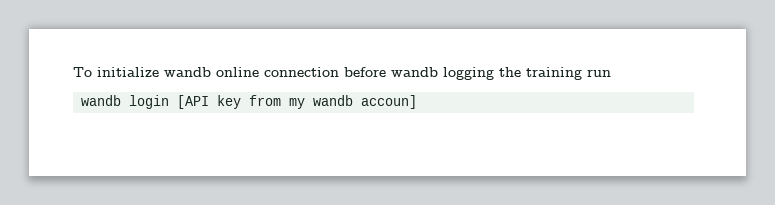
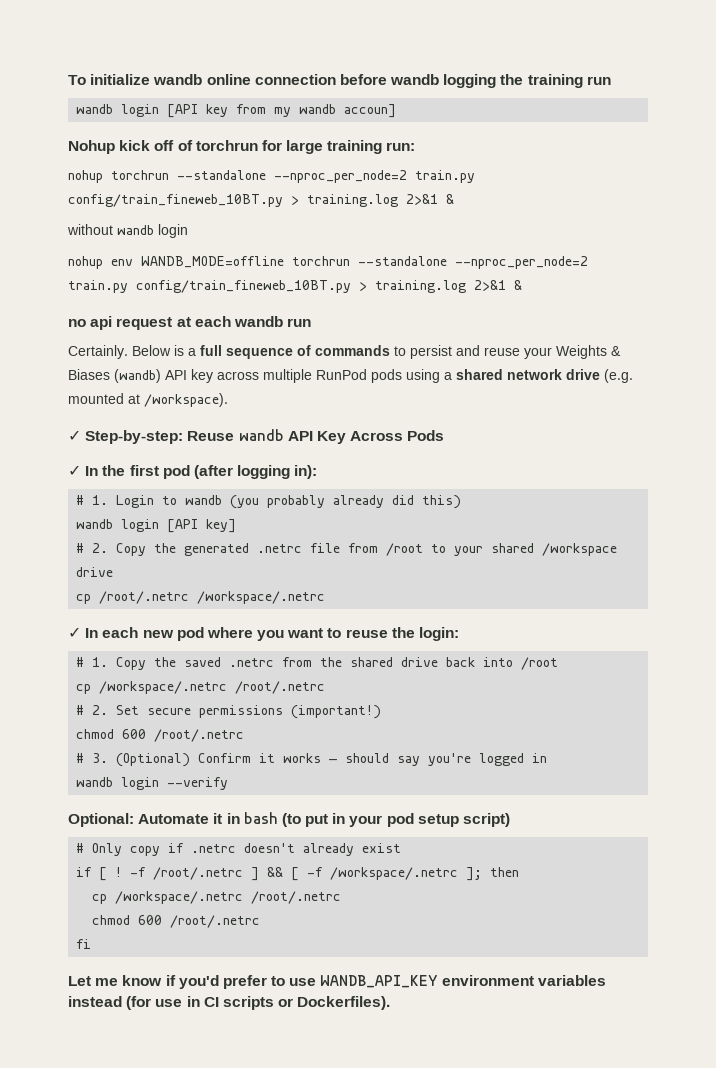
+ Nohup kick off of torchrun for large training run:
+ nohup torchrun --standalone --nproc_per_node=2 train.py config/train_fineweb_10BT.py > training.log 2>&1 &
+ without wandb login
+ nohup env WANDB_MODE=offline torchrun --standalone --nproc_per_node=2 train.py config/train_fineweb_10BT.py > training.log 2>&1 &
+ no api request at each wandb run
+ Certainly. Below is a full sequence of commands to persist and reuse your Weights & Biases (wandb) API key across multiple RunPod pods using a shared network drive (e.g. mounted at /workspace).
+ ✓ Step-by-step: Reuse wandb API Key Across Pods
+ ✓ In the first pod (after logging in):
+ # 1. Login to wandb (you probably already did this)
+ wandb login [API key]
+ # 2. Copy the generated .netrc file from /root to your shared /workspace drive
+ cp /root/.netrc /workspace/.netrc
+ ✓ In each new pod where you want to reuse the login:
+ # 1. Copy the saved .netrc from the shared drive back into /root
+ cp /workspace/.netrc /root/.netrc
+ # 2. Set secure permissions (important!)
+ chmod 600 /root/.netrc
+ # 3. (Optional) Confirm it works — should say you're logged in
+ wandb login --verify
+ Optional: Automate it in bash (to put in your pod setup script)
+ # Only copy if .netrc doesn't already exist
+ if [ ! -f /root/.netrc ] && [ -f /workspace/.netrc ]; then
+ cp /workspace/.netrc /root/.netrc
+ chmod 600 /root/.netrc
+ fi
+ Let me know if you'd prefer to use WANDB_API_KEY environment variables instead (for use in CI scripts or Dockerfiles).

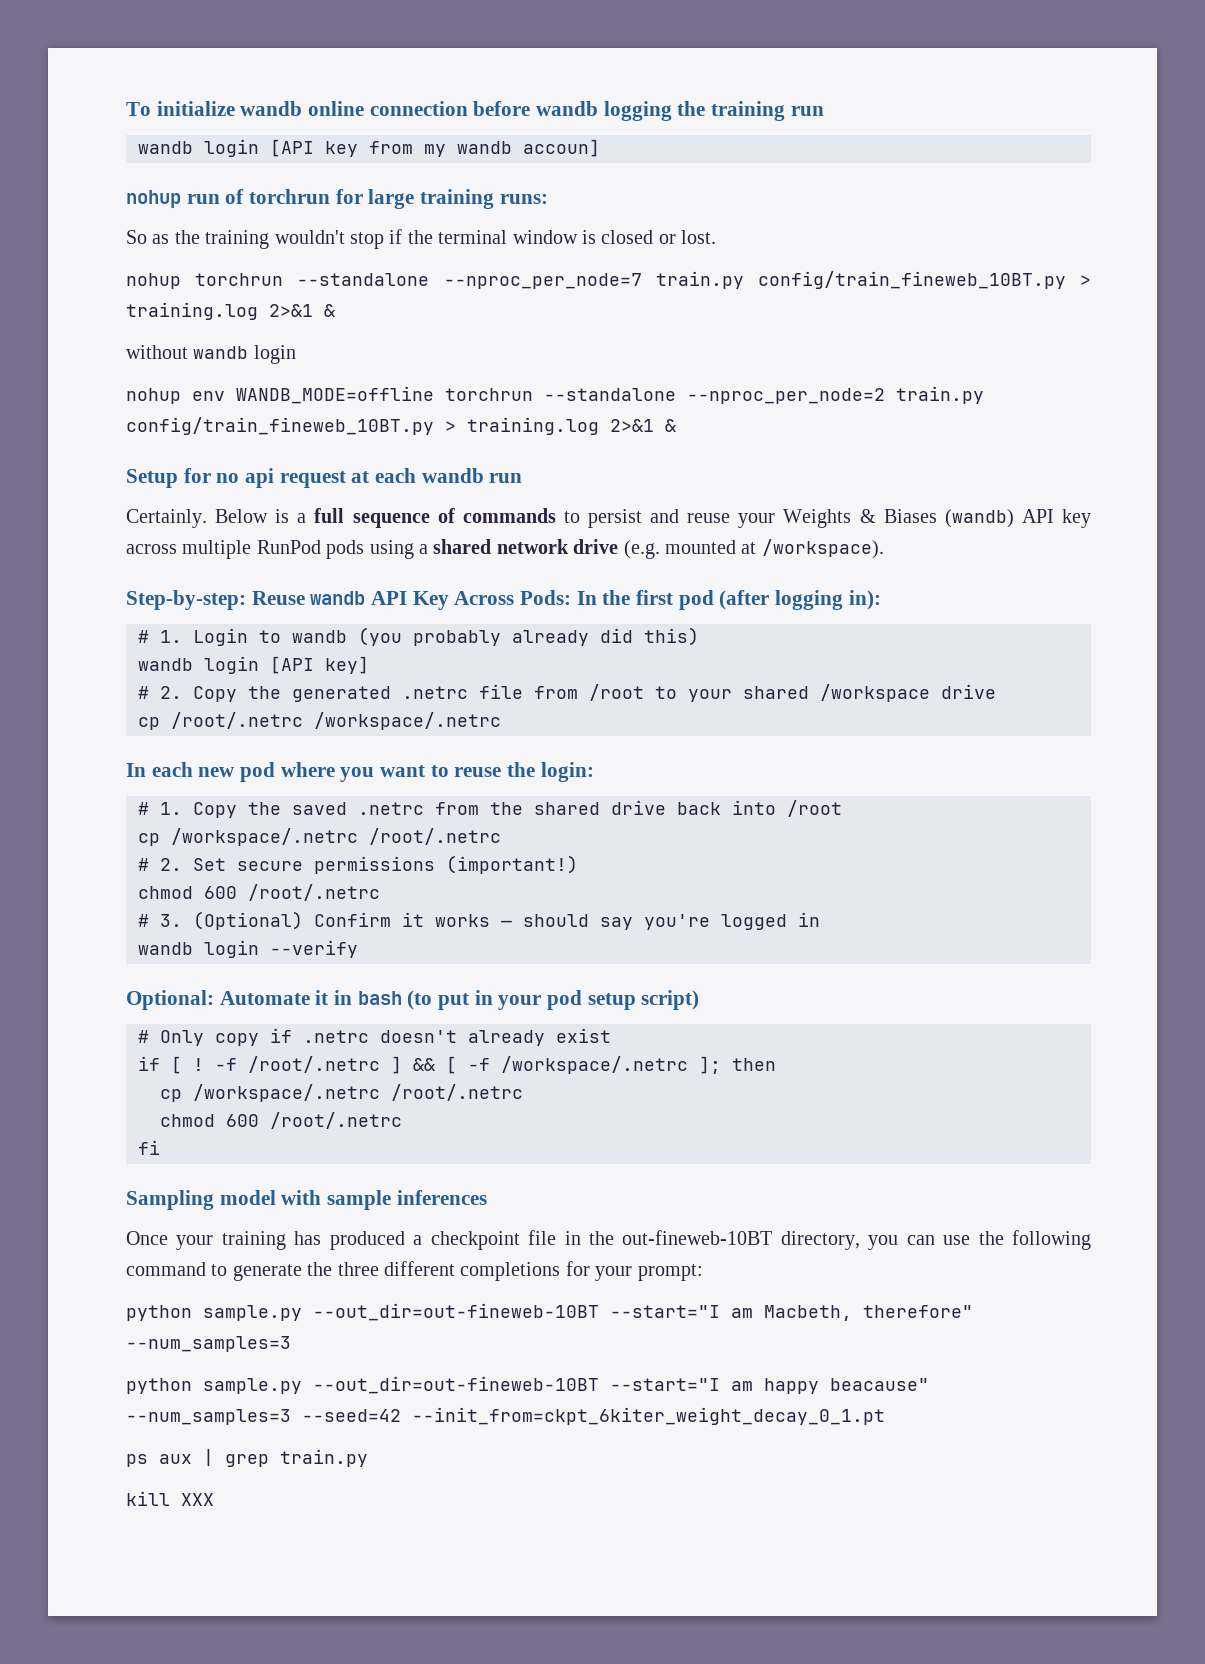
- Nohup kick off of torchrun for large training run:
+ nohup run of torchrun for large training runs:
+ So as the training wouldn't stop if the terminal window is closed or lost.
- nohup torchrun --standalone --nproc_per_node=2 train.py config/train_fineweb_10BT.py > training.log 2>&1 &
+ nohup torchrun --standalone --nproc_per_node=7 train.py config/train_fineweb_10BT.py > training.log 2>&1 &
- no api request at each wandb run
+ Setup for no api request at each wandb run
- ✓ Step-by-step: Reuse wandb API Key Across Pods
- ✓ In the first pod (after logging in):
+ Step-by-step: Reuse wandb API Key Across Pods: In the first pod (after logging in):
- ✓ In each new pod where you want to reuse the login:
+ In each new pod where you want to reuse the login:
- Let me know if you'd prefer to use WANDB_API_KEY environment variables instead (for use in CI scripts or Dockerfiles).
+ Sampling model with sample inferences
+ Once your training has produced a checkpoint file in the out-fineweb-10BT directory, you can use the following command to generate the three different completions for your prompt:
+ python sample.py --out_dir=out-fineweb-10BT --start="I am Macbeth, therefore" --num_samples=3
+ python sample.py --out_dir=out-fineweb-10BT --start="I am happy beacause" --num_samples=3 --seed=42 --init_from=ckpt_6kiter_weight_decay_0_1.pt
+ ps aux | grep train.py
+ kill XXX

